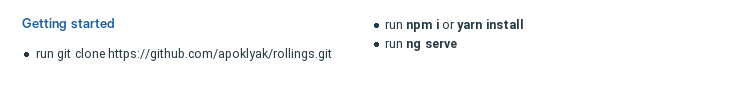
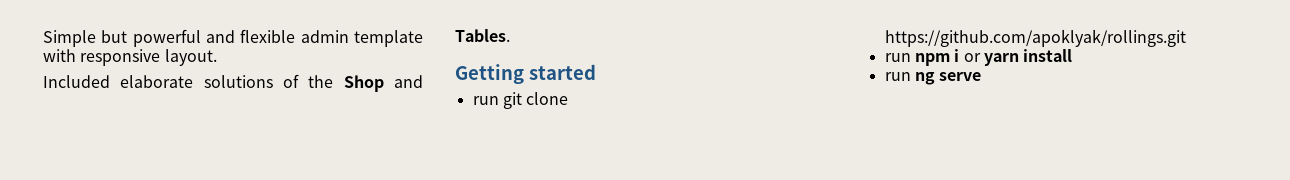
+ Simple but powerful and flexible admin template with responsive layout.
+ Included elaborate solutions of the Shop and Tables.

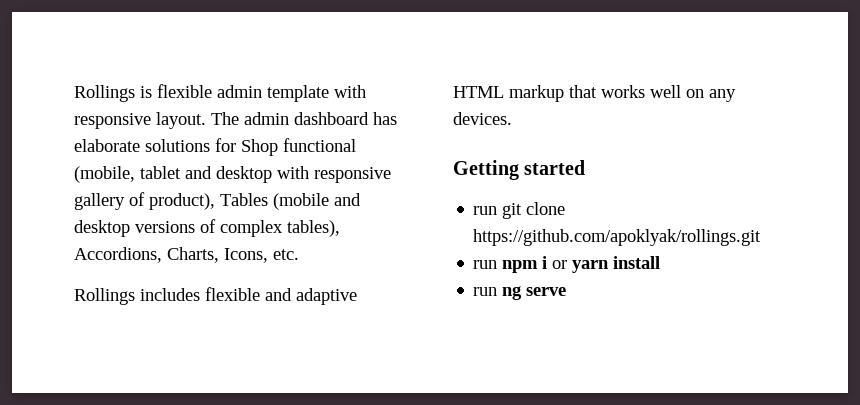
- Simple but powerful and flexible admin template with responsive layout.
- Included elaborate solutions of the Shop and Tables.
+ Rollings is flexible admin template with responsive layout. The admin dashboard has elaborate solutions for Shop functional (mobile, tablet and desktop with responsive gallery of product), Tables (mobile and desktop versions of complex tables), Accordions, Charts, Icons, etc.
+ Rollings includes flexible and adaptive HTML markup that works well on any devices.

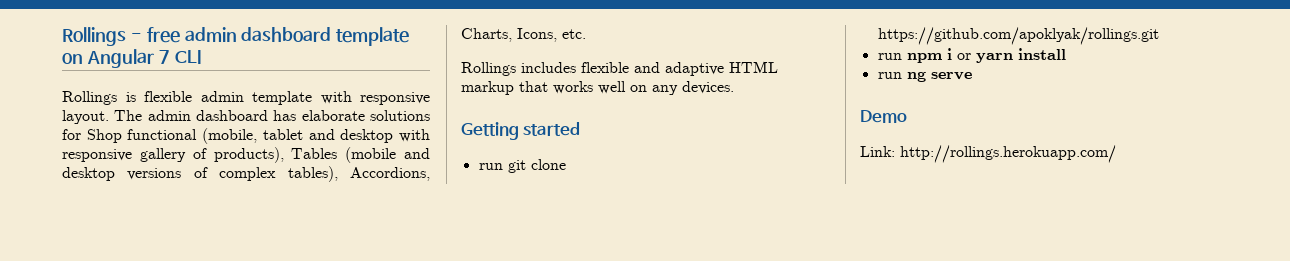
+ Rollings - free admin dashboard template on Angular 7 CLI
- The admin dashboard has elaborate solutions for Shop functional (mobile, tablet and desktop with responsive gallery of product), Tables (mobile and desktop versions of complex tables), Accordions, Charts, Icons, etc.
+ The admin dashboard has elaborate solutions for Shop functional (mobile, tablet and desktop with responsive gallery of products), Tables (mobile and desktop versions of complex tables), Accordions, Charts, Icons, etc.
+ Demo
+ Link: http://rollings.herokuapp.com/

